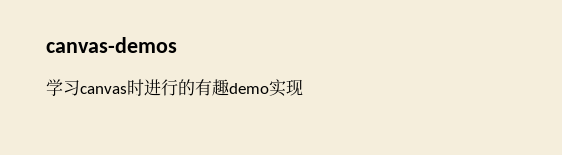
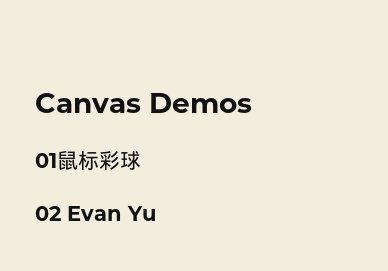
- canvas-demos
- 学习canvas时进行的有趣demo实现
+ Canvas Demos
+ 01鼠标彩球
+ 02 Evan Yu

